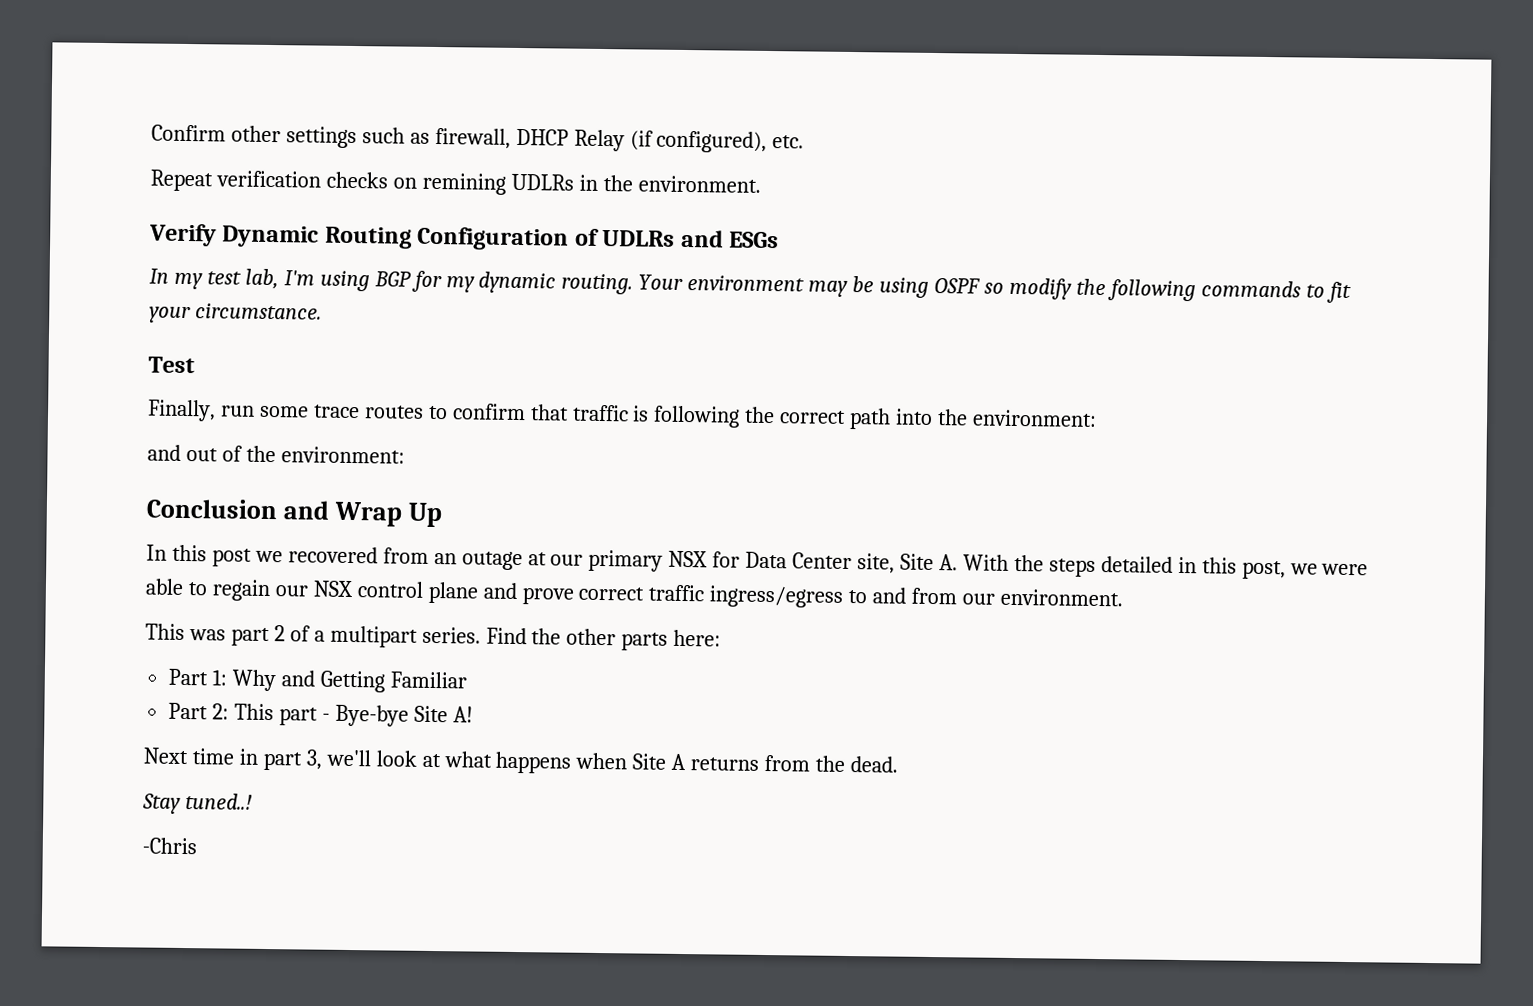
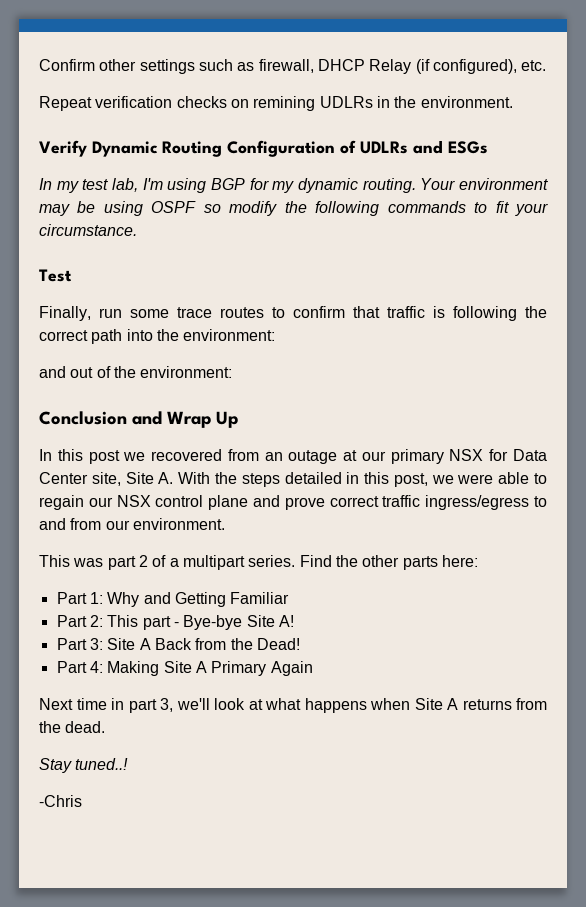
+ Part 3: Site A Back from the Dead!
+ Part 4: Making Site A Primary Again

